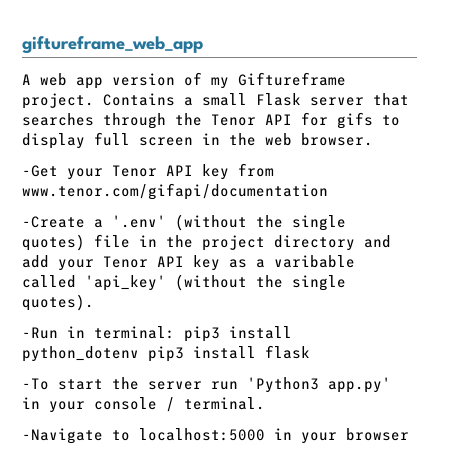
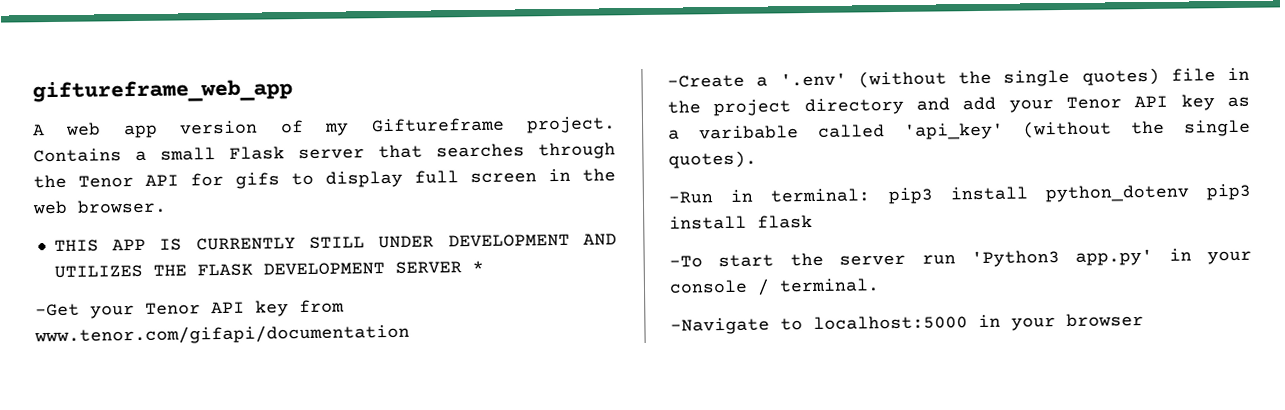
+ THIS APP IS CURRENTLY STILL UNDER DEVELOPMENT AND UTILIZES THE FLASK DEVELOPMENT SERVER *

